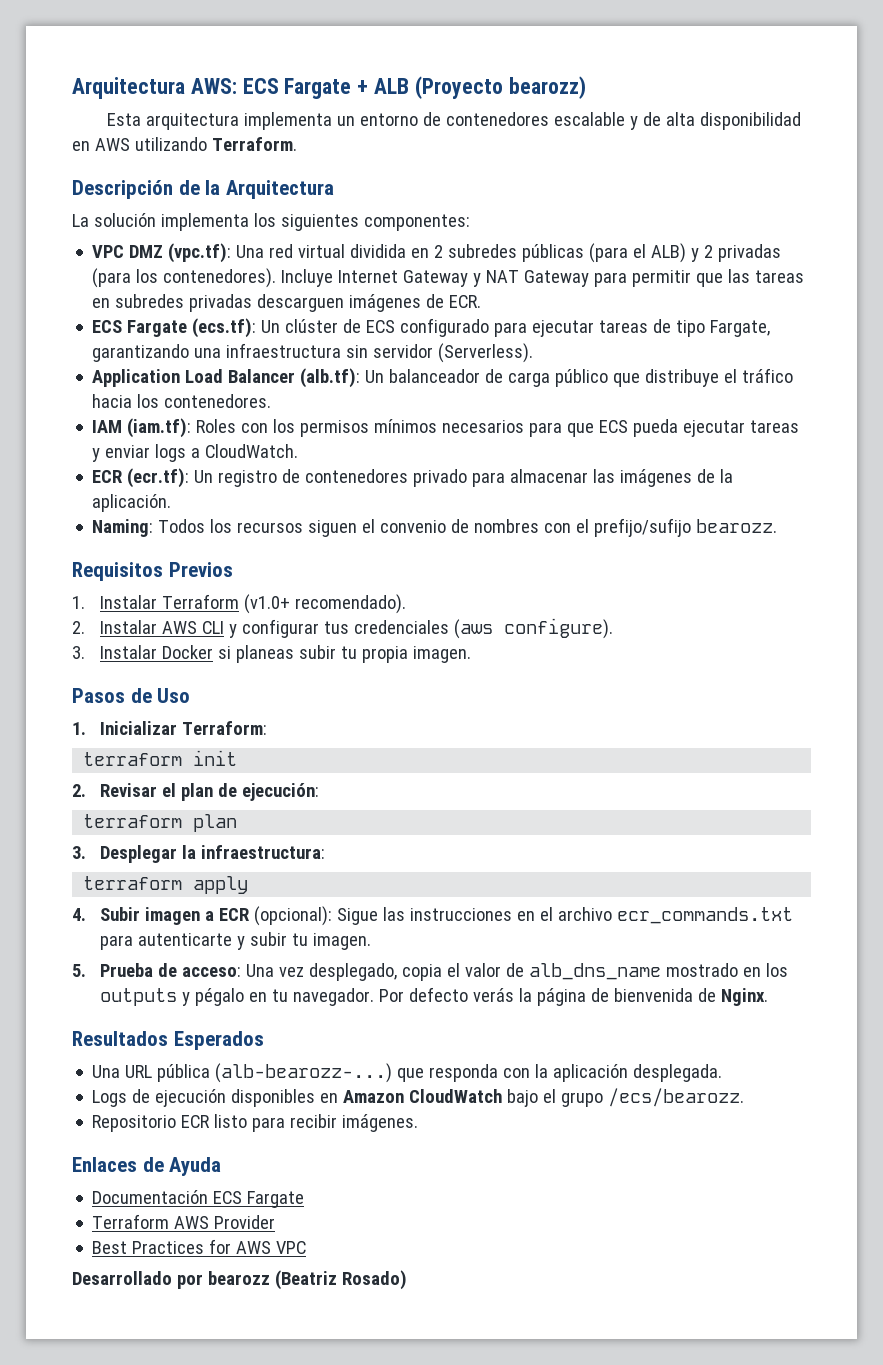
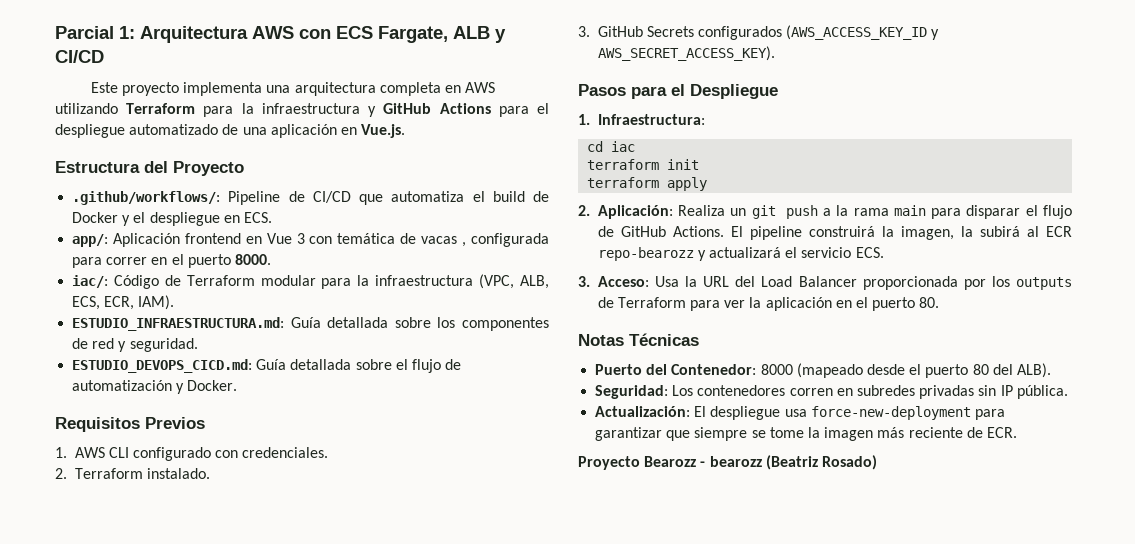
- Arquitectura AWS: ECS Fargate + ALB (Proyecto bearozz)
- Esta arquitectura implementa un entorno de contenedores escalable y de alta disponibilidad en AWS utilizando Terraform.
- Descripción de la Arquitectura
- La solución implementa los siguientes componentes:
- VPC DMZ (vpc.tf): Una red virtual dividida en 2 subredes públicas (para el ALB) y 2 privadas (para los contenedores). Incluye Internet Gateway y NAT Gateway para permitir que las tareas en subredes privadas descarguen imágenes de ECR.
- ECS Fargate (ecs.tf): Un clúster de ECS configurado para ejecutar tareas de tipo Fargate, garantizando una infraestructura sin servidor (Serverless).
- Application Load Balancer (alb.tf): Un balanceador de carga público que distribuye el tráfico hacia los contenedores.
- IAM (iam.tf): Roles con los permisos mínimos necesarios para que ECS pueda ejecutar tareas y enviar logs a CloudWatch.
- ECR (ecr.tf): Un registro de contenedores privado para almacenar las imágenes de la aplicación.
- Naming: Todos los recursos siguen el convenio de nombres con el prefijo/sufijo bearozz.
+ Parcial 1: Arquitectura AWS con ECS Fargate, ALB y CI/CD
+ Este proyecto implementa una arquitectura completa en AWS utilizando Terraform para la infraestructura y GitHub Actions para el despliegue automatizado de una aplicación en Vue.js.
+ Estructura del Proyecto
+ .github/workflows/: Pipeline de CI/CD que automatiza el build de Docker y el despliegue en ECS.
+ app/: Aplicación frontend en Vue 3 con temática de vacas , configurada para correr en el puerto 8000.
+ iac/: Código de Terraform modular para la infraestructura (VPC, ALB, ECS, ECR, IAM).
+ ESTUDIO_INFRAESTRUCTURA.md: Guía detallada sobre los componentes de red y seguridad.
+ ESTUDIO_DEVOPS_CICD.md: Guía detallada sobre el flujo de automatización y Docker.
  Requisitos Previos
- 1. Instalar Terraform (v1.0+ recomendado).
- 2. Instalar AWS CLI y configurar tus credenciales (aws configure).
- 3. Instalar Docker si planeas subir tu propia imagen.
- Pasos de Uso
- 1. Inicializar Terraform:
+ 1. AWS CLI configurado con credenciales.
+ 2. Terraform instalado.
+ 3. GitHub Secrets configurados (AWS_ACCESS_KEY_ID y AWS_SECRET_ACCESS_KEY).
+ Pasos para el Despliegue
+ 1. Infraestructura:
+ cd iac
  terraform init
- 2. Revisar el plan de ejecución:
- terraform plan
- 3. Desplegar la infraestructura:
  terraform apply
- 4. Subir imagen a ECR (opcional): Sigue las instrucciones en el archivo ecr_commands.txt para autenticarte y subir tu imagen.
- 5. Prueba de acceso: Una vez desplegado, copia el valor de alb_dns_name mostrado en los outputs y pégalo en tu navegador. Por defecto verás la página de bienvenida de Nginx.
- Resultados Esperados
- Una URL pública (alb-bearozz-...) que responda con la aplicación desplegada.
- Logs de ejecución disponibles en Amazon CloudWatch bajo el grupo /ecs/bearozz.
- Repositorio ECR listo para recibir imágenes.
- Enlaces de Ayuda
- Documentación ECS Fargate
- Terraform AWS Provider
- Best Practices for AWS VPC
- Desarrollado por bearozz (Beatriz Rosado)
+ 2. Aplicación: Realiza un git push a la rama main para disparar el flujo de GitHub Actions. El pipeline construirá la imagen, la subirá al ECR repo-bearozz y actualizará el servicio ECS.
+ 3. Acceso: Usa la URL del Load Balancer proporcionada por los outputs de Terraform para ver la aplicación en el puerto 80.
+ Notas Técnicas
+ Puerto del Contenedor: 8000 (mapeado desde el puerto 80 del ALB).
+ Seguridad: Los contenedores corren en subredes privadas sin IP pública.
+ Actualización: El despliegue usa force-new-deployment para garantizar que siempre se tome la imagen más reciente de ECR.
+ Proyecto Bearozz - bearozz (Beatriz Rosado)

